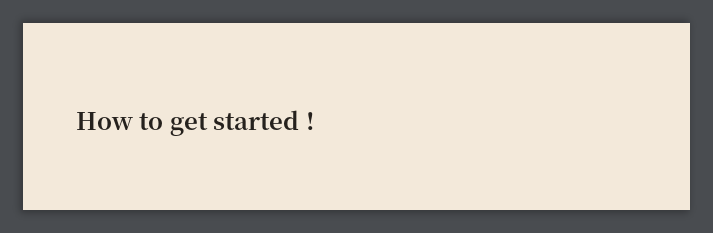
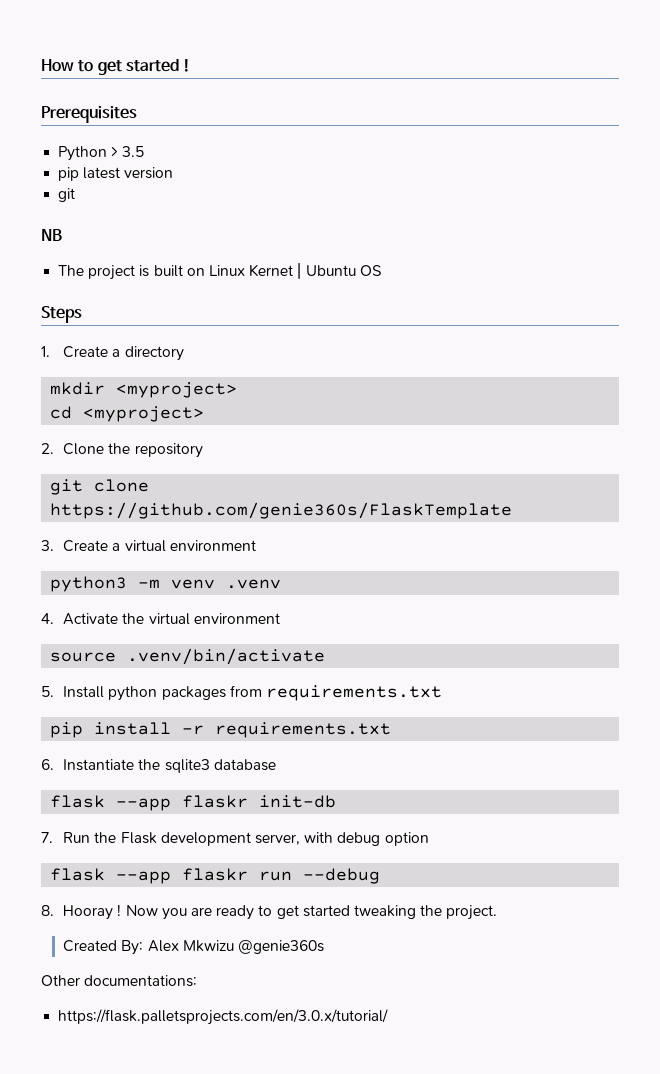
+ Prerequisites
+ Python > 3.5
+ pip latest version
+ git
+ NB
+ The project is built on Linux Kernet | Ubuntu OS
+ Steps
+ 1. Create a directory
+ mkdir <myproject>
+ cd <myproject>
+ 2. Clone the repository
+ git clone https://github.com/genie360s/FlaskTemplate
+ 3. Create a virtual environment
+ python3 -m venv .venv
+ 4. Activate the virtual environment
+ source .venv/bin/activate
+ 5. Install python packages from requirements.txt
+ pip install -r requirements.txt
+ 6. Instantiate the sqlite3 database
+ flask --app flaskr init-db
+ 7. Run the Flask development server, with debug option
+ flask --app flaskr run --debug
+ 8. Hooray ! Now you are ready to get started tweaking the project.
+ Created By: Alex Mkwizu @genie360s
+ Other documentations:
+ https://flask.palletsprojects.com/en/3.0.x/tutorial/

